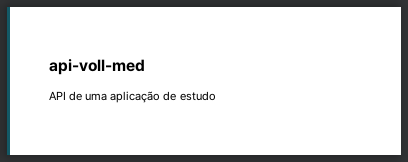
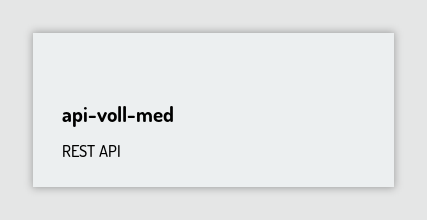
- API de uma aplicação de estudo
+ REST API

